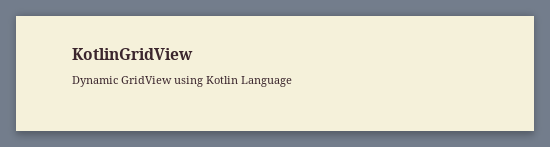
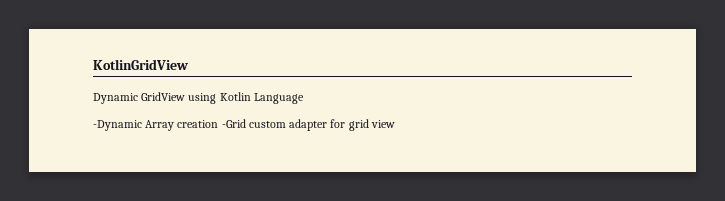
+ -Dynamic Array creation -Grid custom adapter for grid view

